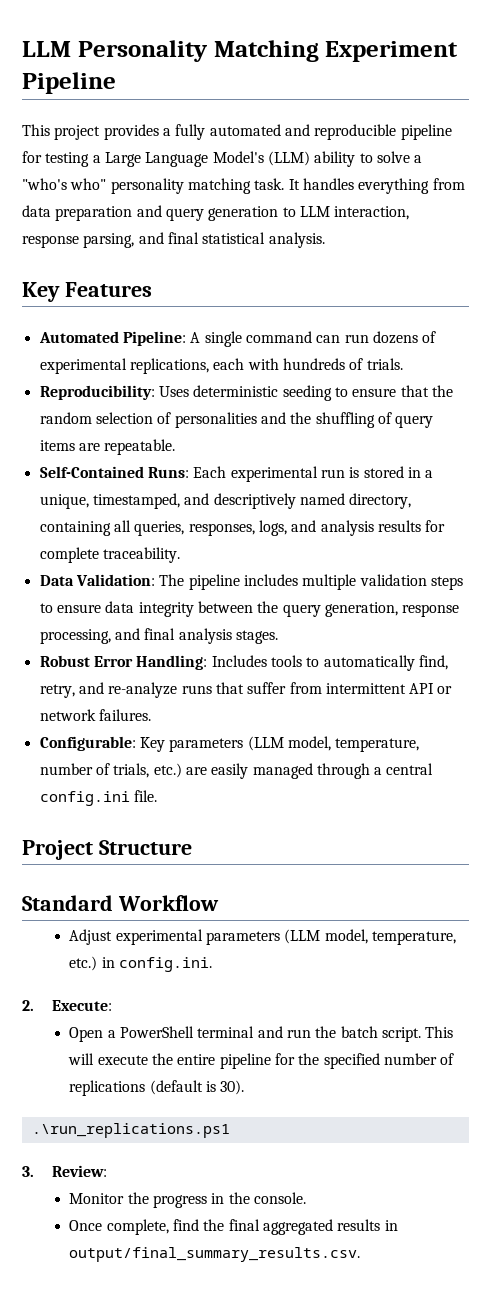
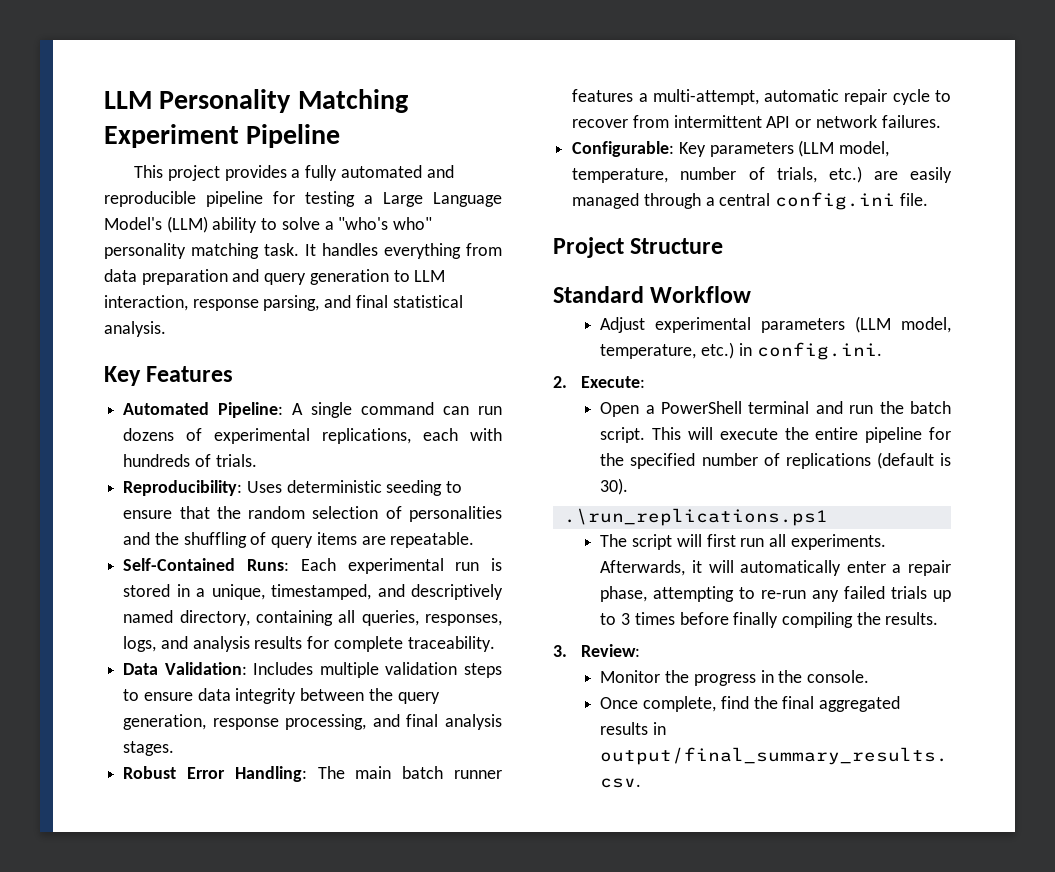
- Data Validation: The pipeline includes multiple validation steps to ensure data integrity between the query generation, response processing, and final analysis stages.
+ Data Validation: Includes multiple validation steps to ensure data integrity between the query generation, response processing, and final analysis stages.
- Robust Error Handling: Includes tools to automatically find, retry, and re-analyze runs that suffer from intermittent API or network failures.
+ Robust Error Handling: The main batch runner features a multi-attempt, automatic repair cycle to recover from intermittent API or network failures.
+ The script will first run all experiments. Afterwards, it will automatically enter a repair phase, attempting to re-run any failed trials up to 3 times before finally compiling the results.

